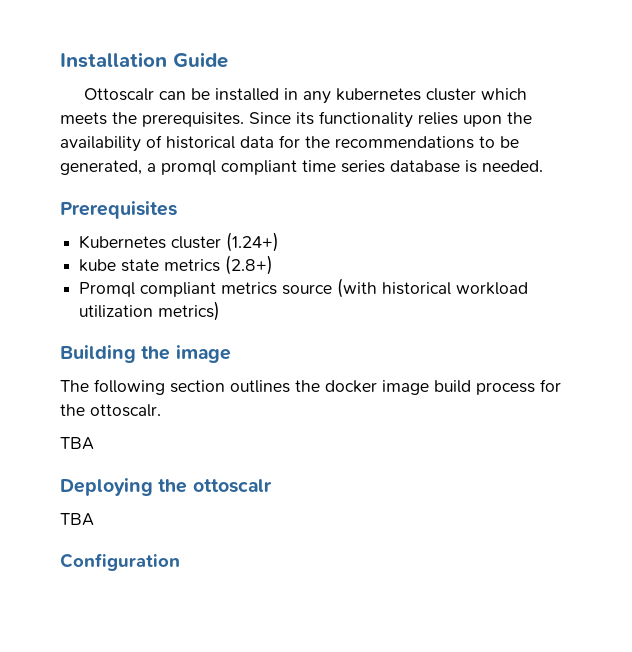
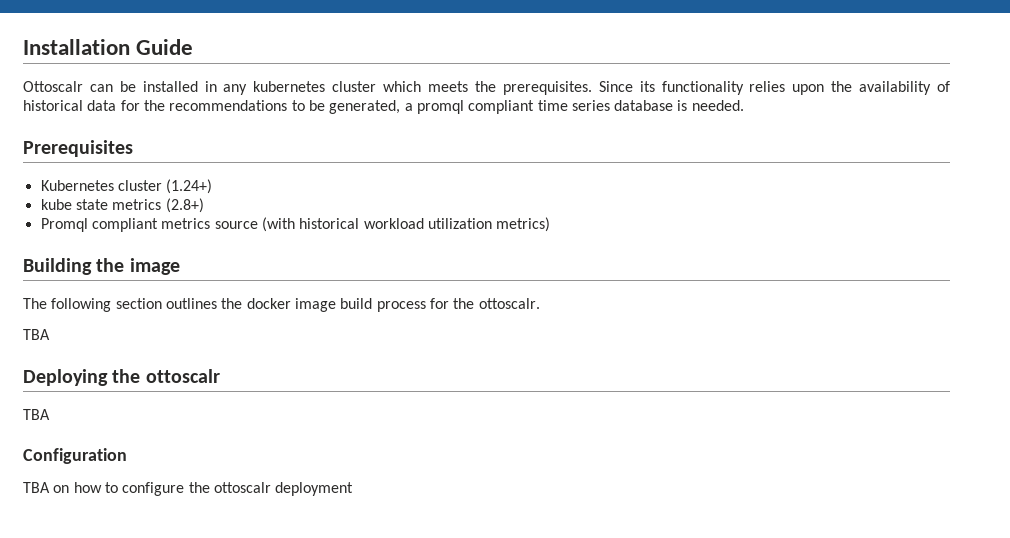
+ TBA on how to configure the ottoscalr deployment

